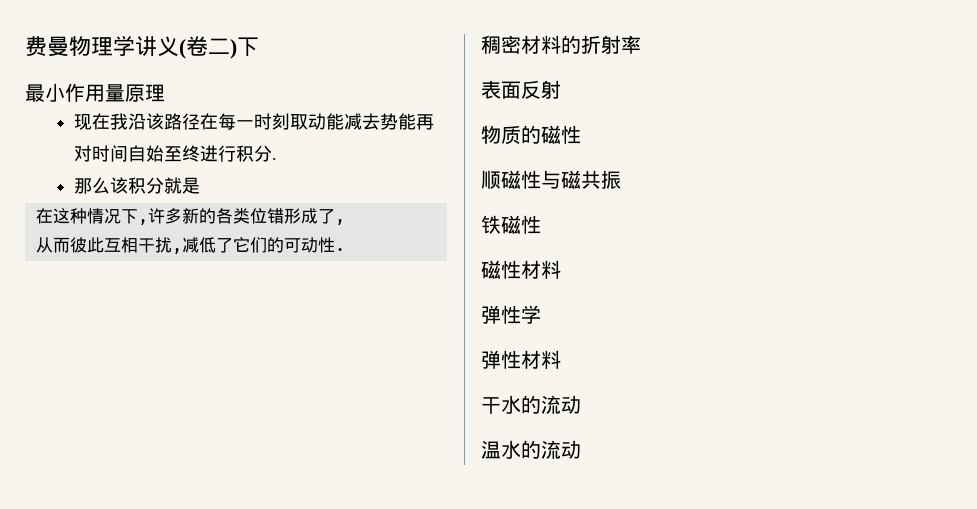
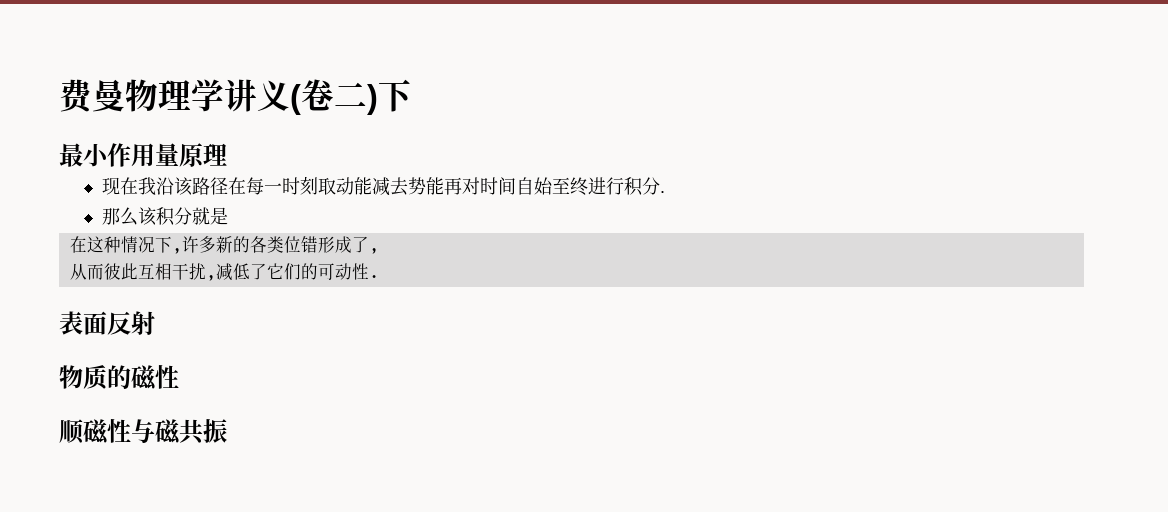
- 稠密材料的折射率
- 铁磁性
- 磁性材料
- 弹性学
- 弹性材料
- 干水的流动
- 温水的流动

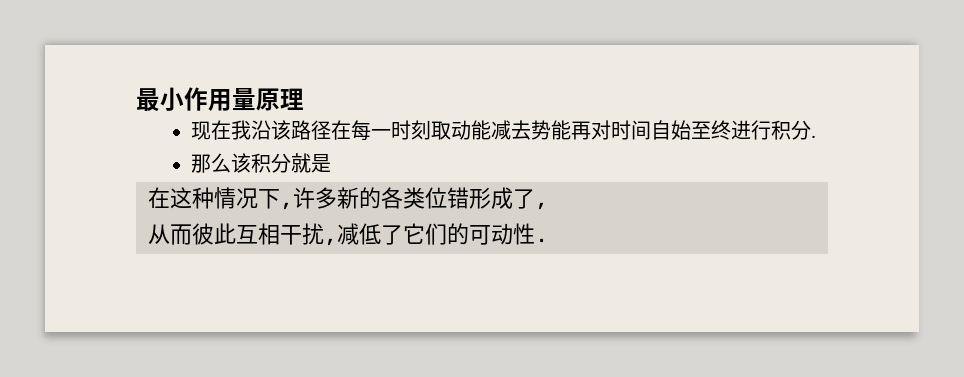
- 费曼物理学讲义(卷二)下
- 表面反射
- 物质的磁性
- 顺磁性与磁共振

